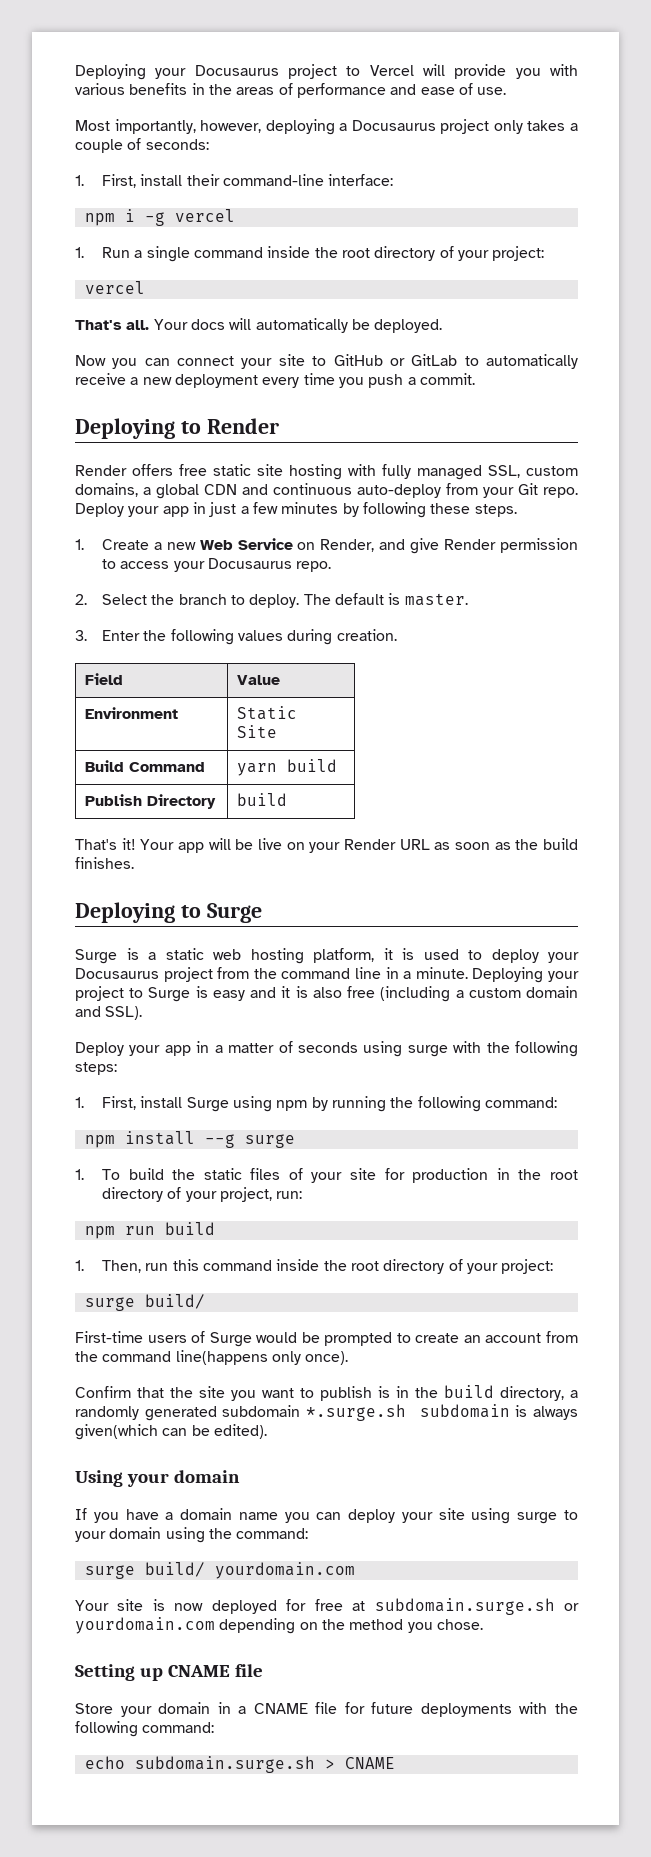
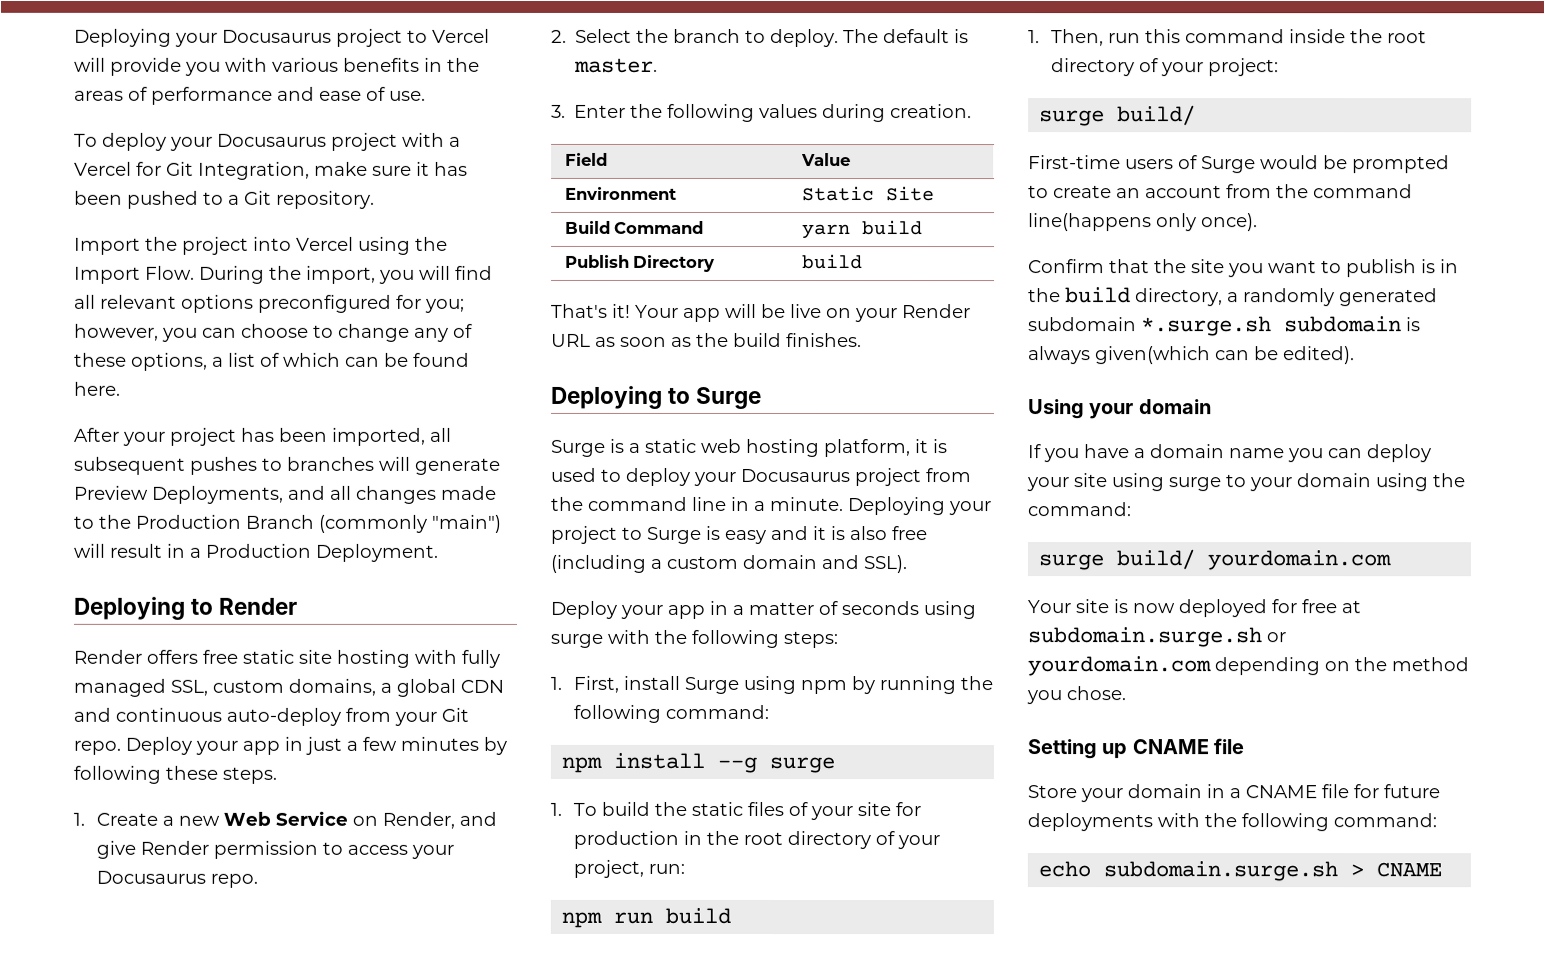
- Most importantly, however, deploying a Docusaurus project only takes a couple of seconds:
- 1. First, install their command-line interface:
- npm i -g vercel
- 1. Run a single command inside the root directory of your project:
- vercel
- That's all. Your docs will automatically be deployed.
- Now you can connect your site to GitHub or GitLab to automatically receive a new deployment every time you push a commit.
+ To deploy your Docusaurus project with a Vercel for Git Integration, make sure it has been pushed to a Git repository.
+ Import the project into Vercel using the Import Flow. During the import, you will find all relevant options preconfigured for you; however, you can choose to change any of these options, a list of which can be found here.
+ After your project has been imported, all subsequent pushes to branches will generate Preview Deployments, and all changes made to the Production Branch (commonly "main") will result in a Production Deployment.

